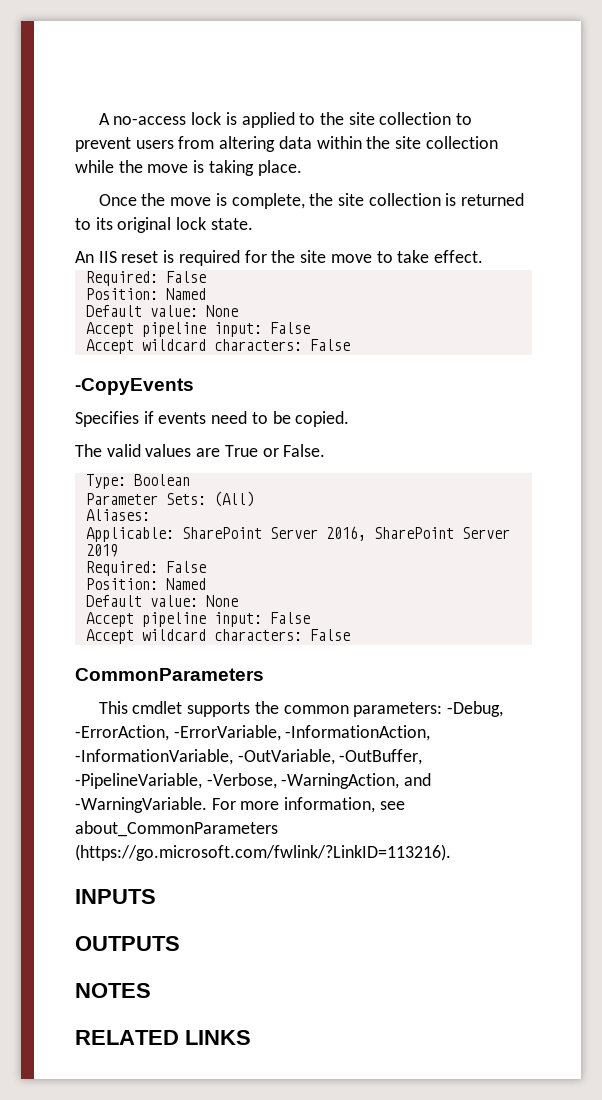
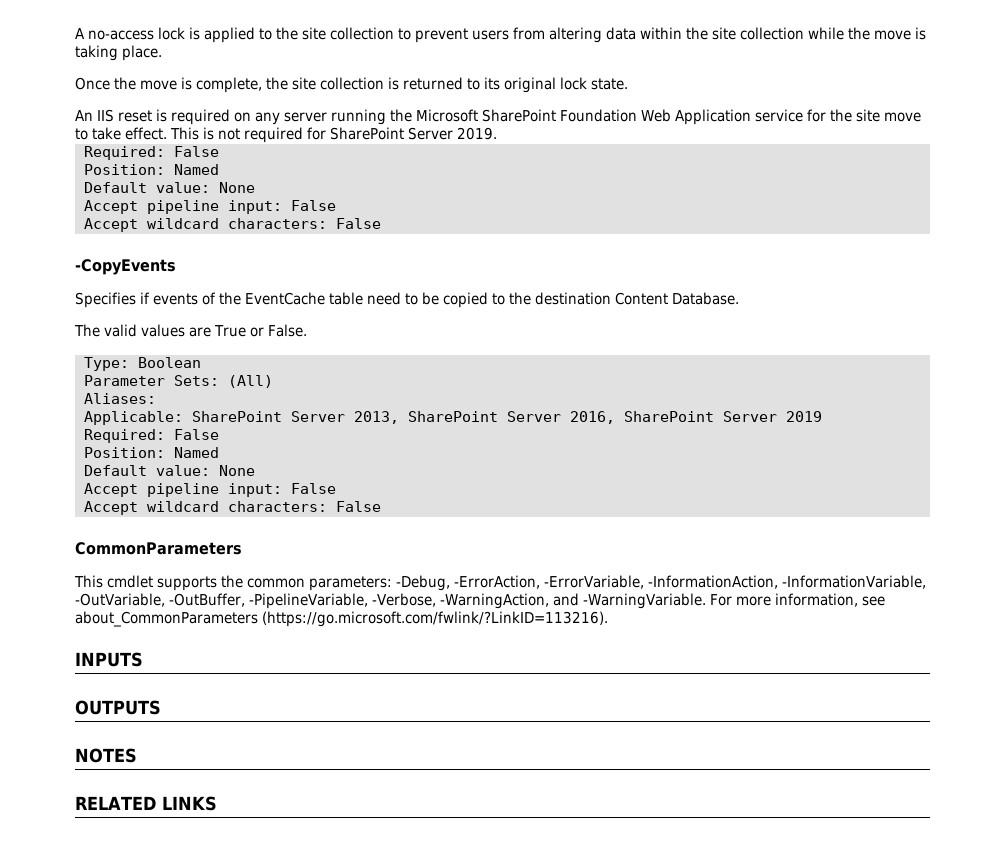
- An IIS reset is required for the site move to take effect.
+ An IIS reset is required on any server running the Microsoft SharePoint Foundation Web Application service for the site move to take effect. This is not required for SharePoint Server 2019.
- Specifies if events need to be copied.
+ Specifies if events of the EventCache table need to be copied to the destination Content Database.
- Applicable: SharePoint Server 2016, SharePoint Server 2019
+ Applicable: SharePoint Server 2013, SharePoint Server 2016, SharePoint Server 2019

